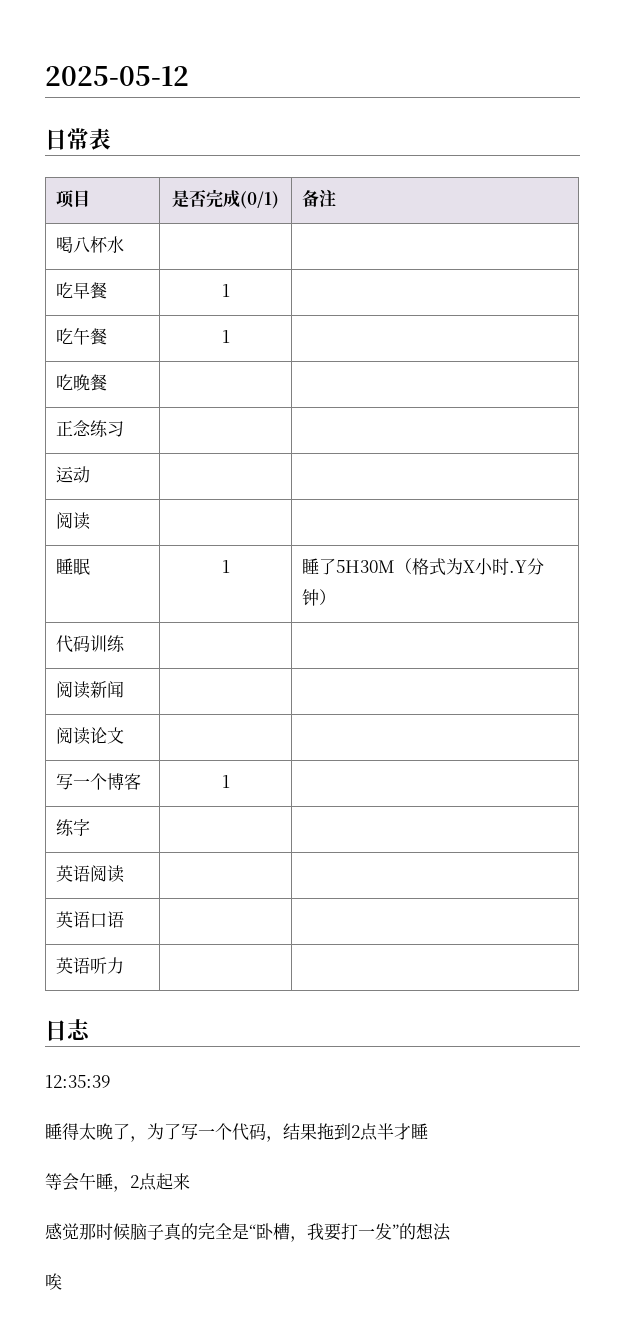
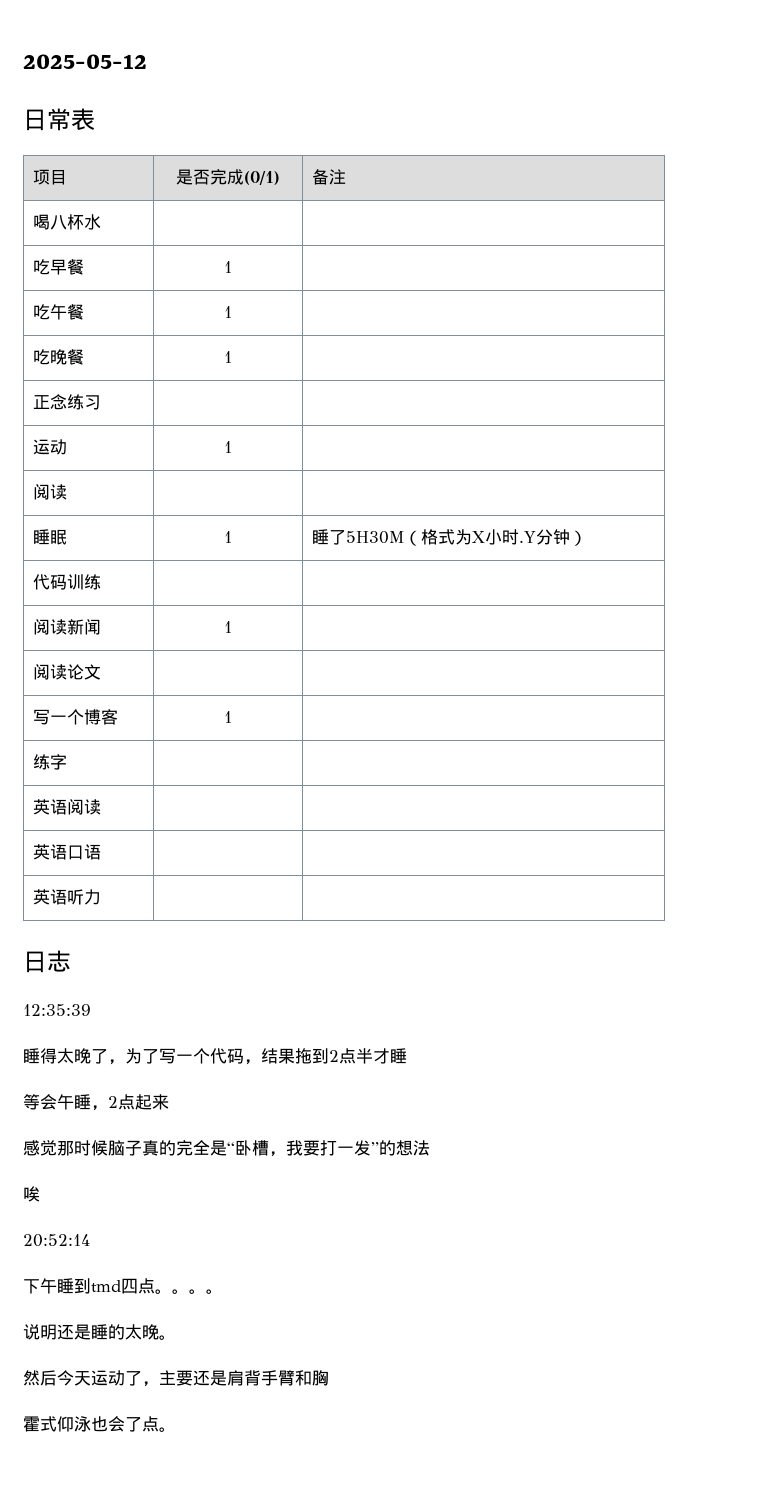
- 吃晚餐 | |
+ 吃晚餐 | 1 |
- 运动 | |
+ 运动 | 1 |
- 阅读新闻 | |
+ 阅读新闻 | 1 |
+ 20:52:14
+ 下午睡到tmd四点。。。。
+ 说明还是睡的太晚。
+ 然后今天运动了，主要还是肩背手臂和胸
+ 霍式仰泳也会了点。

